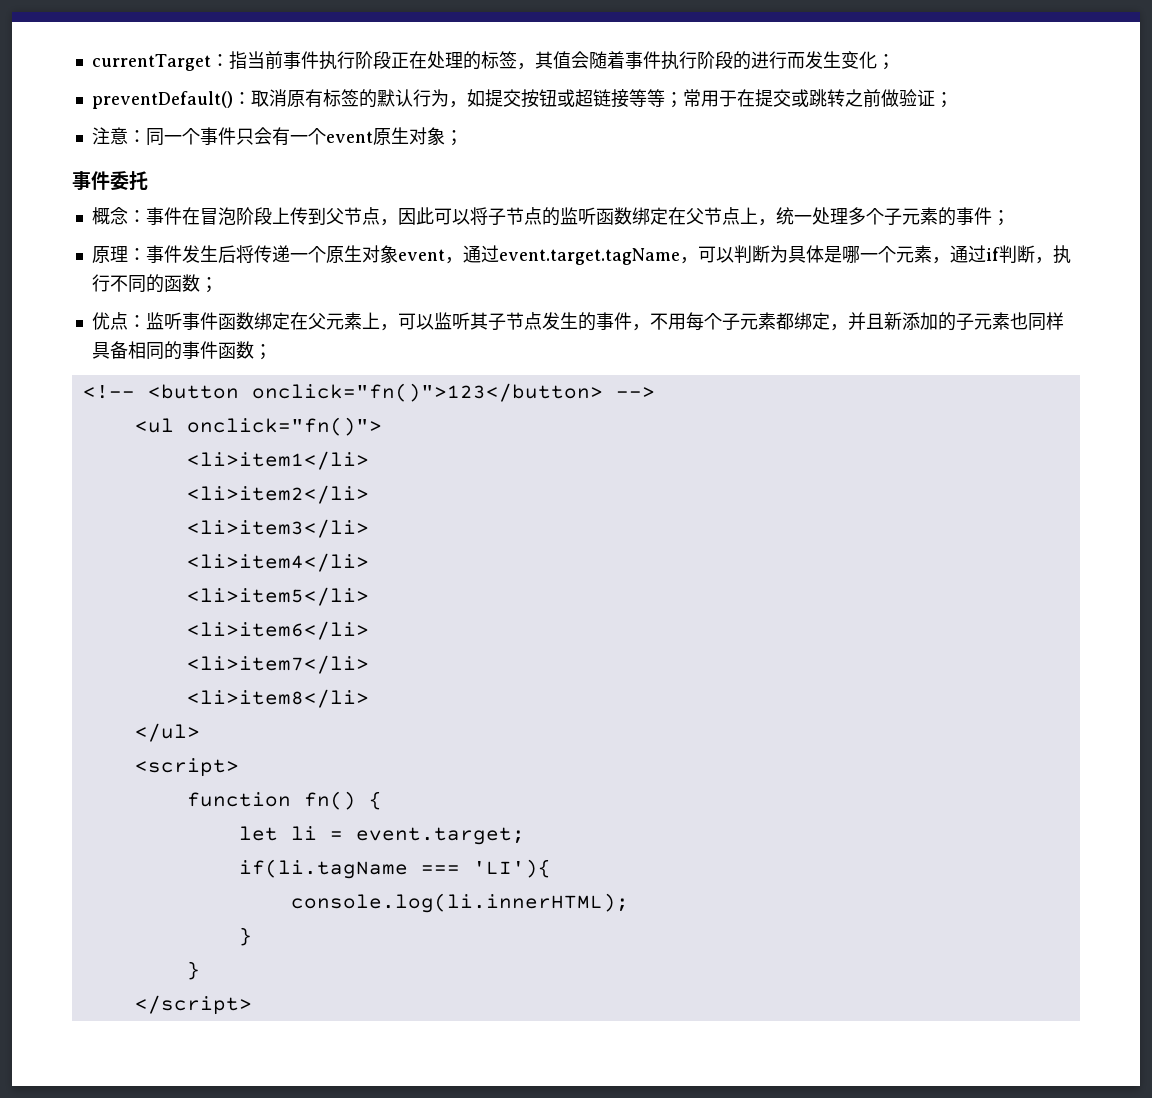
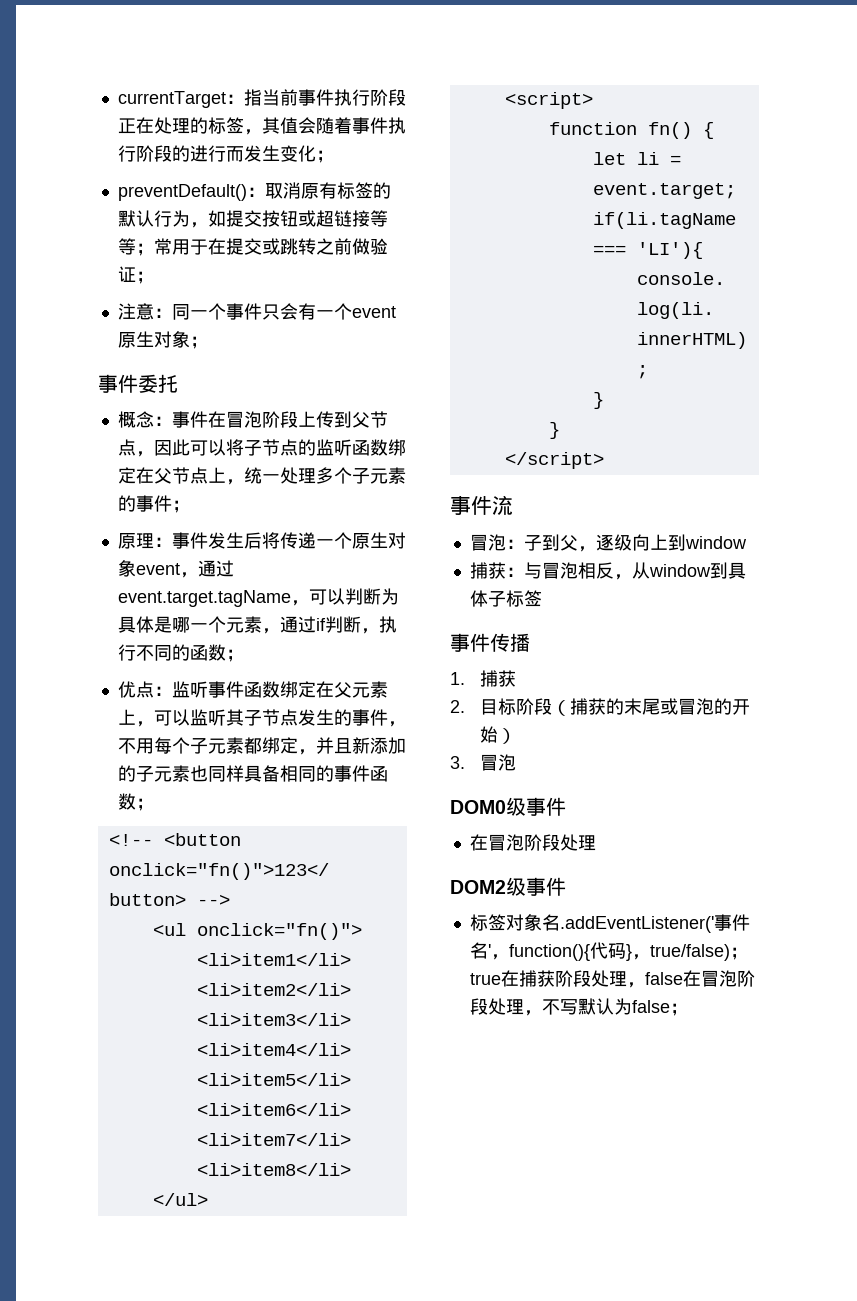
+ 事件流
+ 冒泡：子到父，逐级向上到window
+ 捕获：与冒泡相反，从window到具体子标签
+ 事件传播
+ 1.捕获
+ 2.目标阶段（捕获的末尾或冒泡的开始）
+ 3.冒泡
+ DOM0级事件
+ 在冒泡阶段处理
+ DOM2级事件
+ 标签对象名.addEventListener('事件名'，function(){代码}，true/false)；true在捕获阶段处理，false在冒泡阶段处理，不写默认为false；

